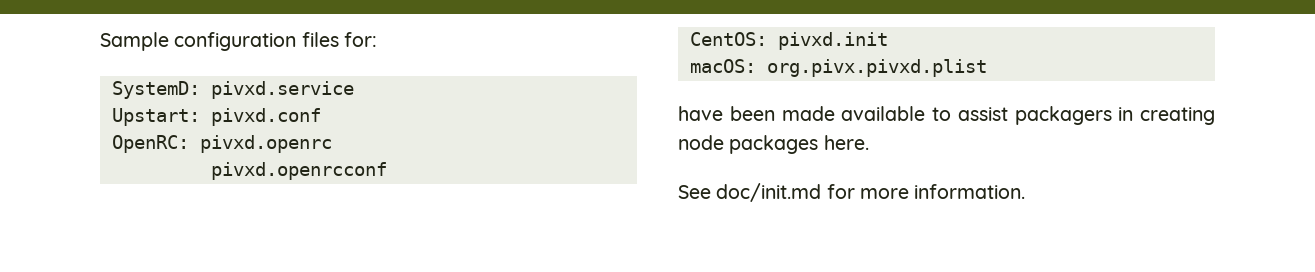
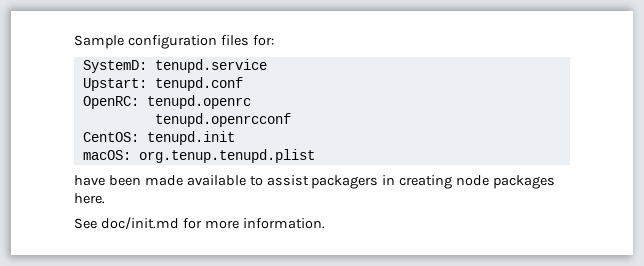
- SystemD: pivxd.service
+ SystemD: tenupd.service
- Upstart: pivxd.conf
+ Upstart: tenupd.conf
- OpenRC: pivxd.openrc
- pivxd.openrcconf
+ OpenRC: tenupd.openrc
+ tenupd.openrcconf
- CentOS: pivxd.init
+ CentOS: tenupd.init
- macOS: org.pivx.pivxd.plist
+ macOS: org.tenup.tenupd.plist

